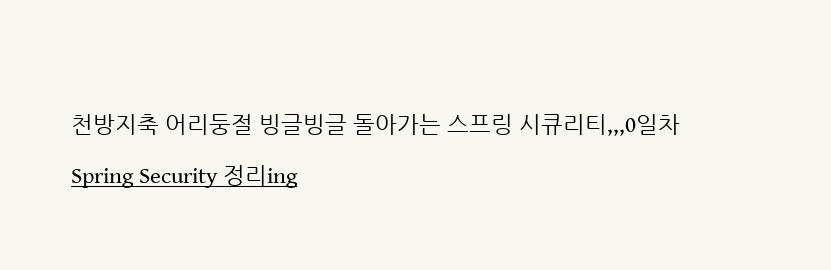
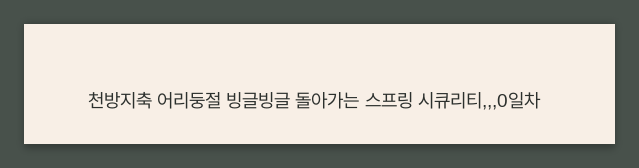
- Spring Security 정리ing

